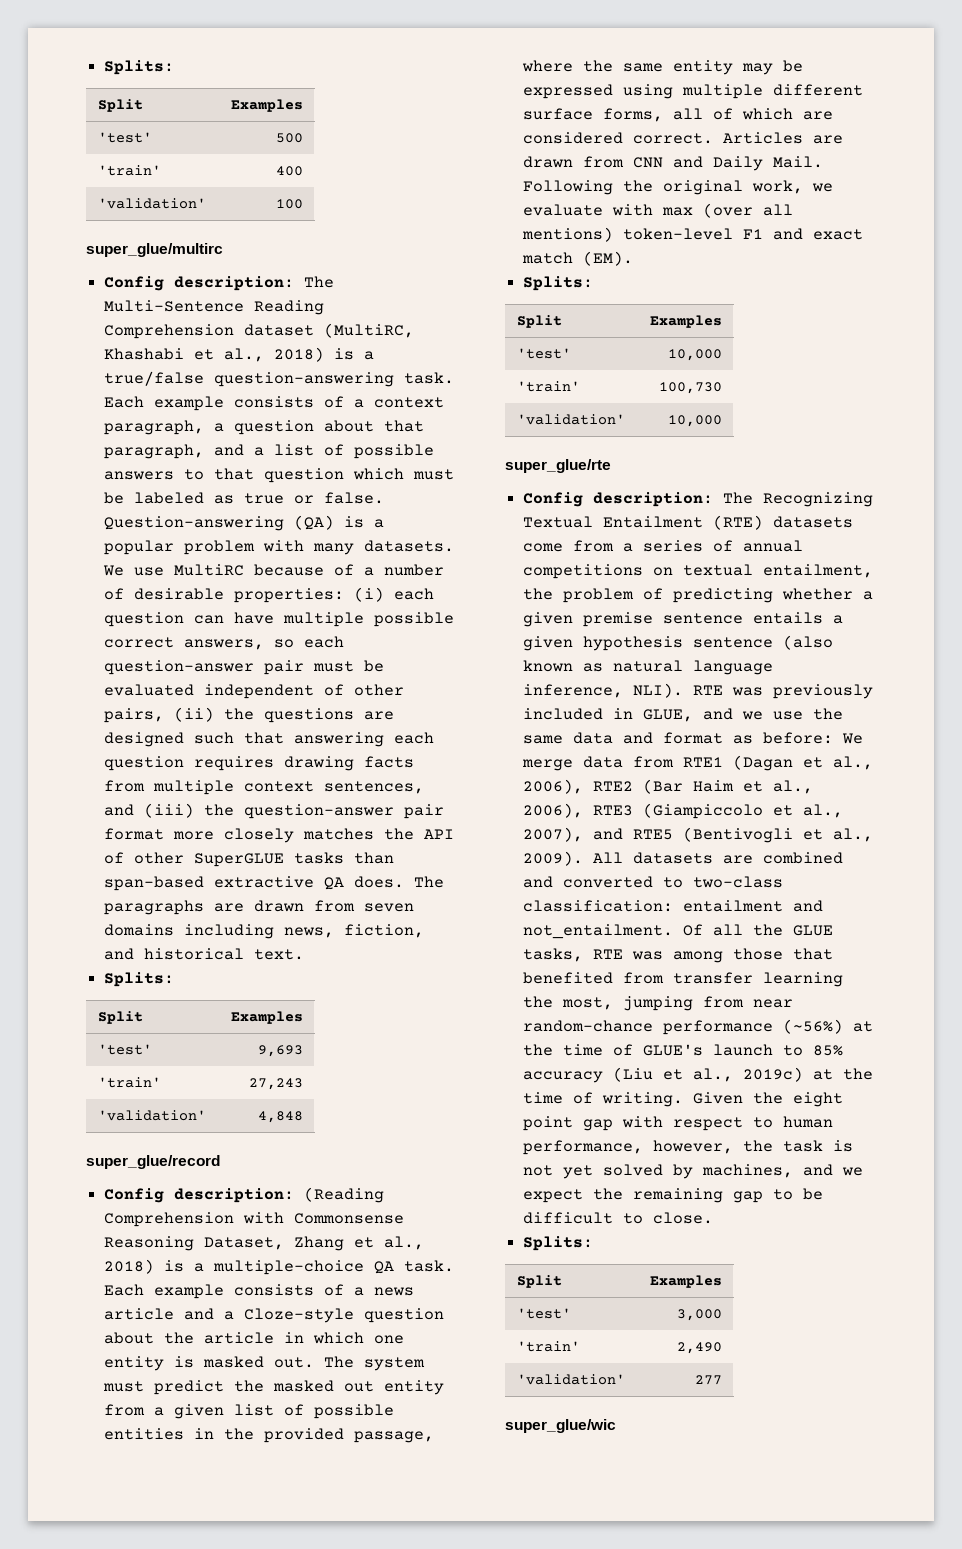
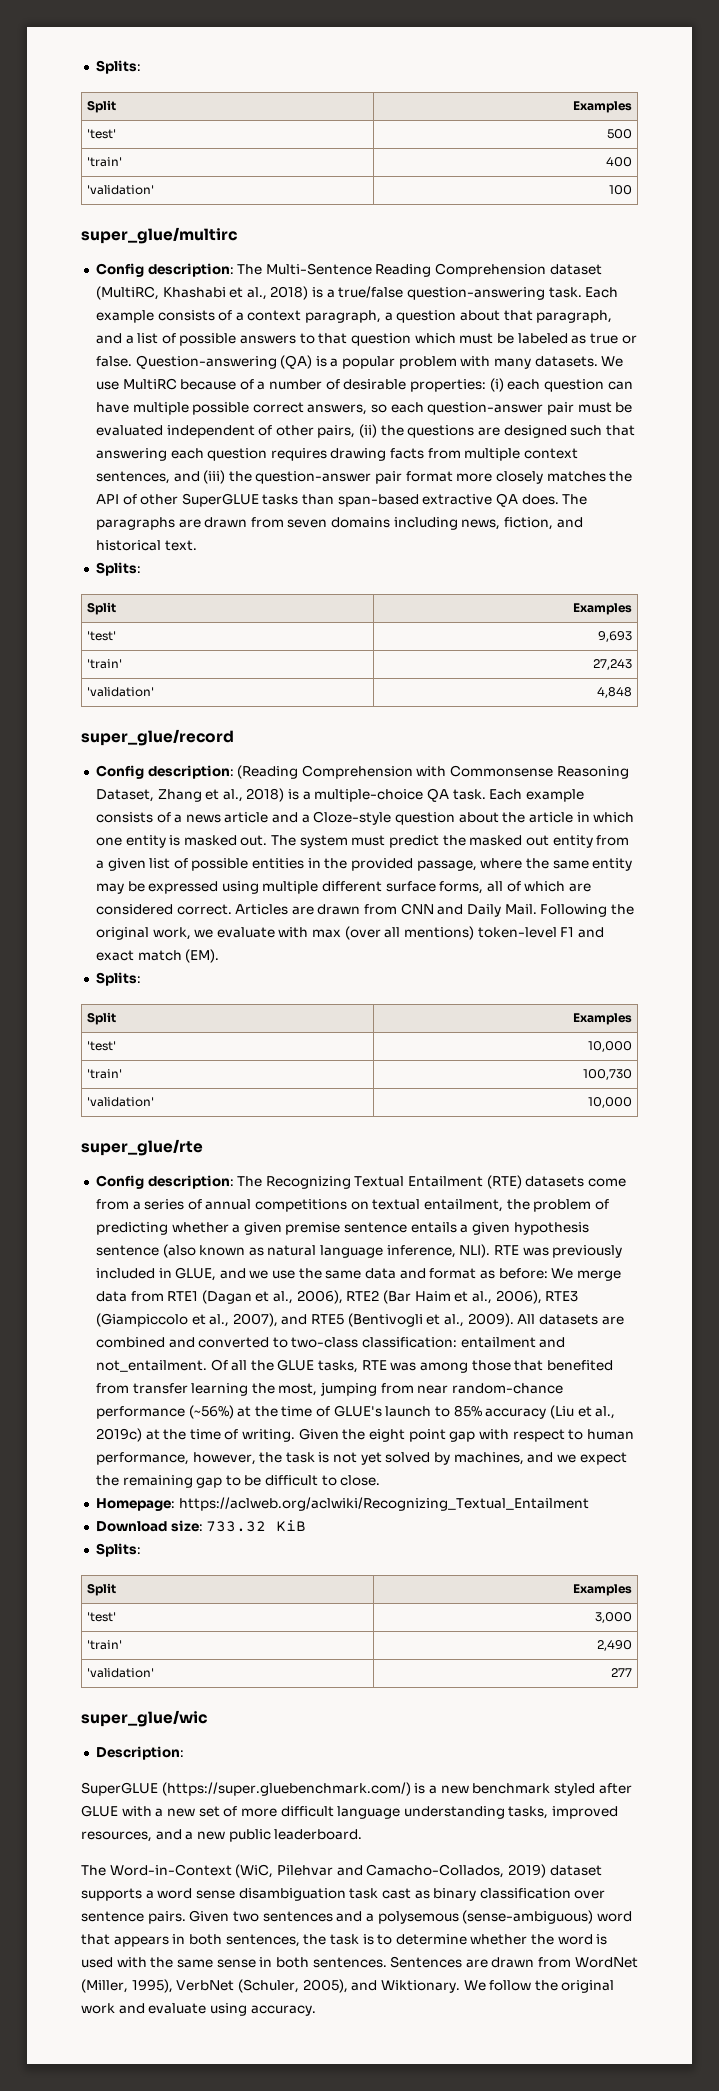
+ Homepage: https://aclweb.org/aclwiki/Recognizing_Textual_Entailment
+ Download size: 733.32 KiB
+ Description:
+ SuperGLUE (https://super.gluebenchmark.com/) is a new benchmark styled after GLUE with a new set of more difficult language understanding tasks, improved resources, and a new public leaderboard.
+ The Word-in-Context (WiC, Pilehvar and Camacho-Collados, 2019) dataset supports a word sense disambiguation task cast as binary classification over sentence pairs. Given two sentences and a polysemous (sense-ambiguous) word that appears in both sentences, the task is to determine whether the word is used with the same sense in both sentences. Sentences are drawn from WordNet (Miller, 1995), VerbNet (Schuler, 2005), and Wiktionary. We follow the original work and evaluate using accuracy.

